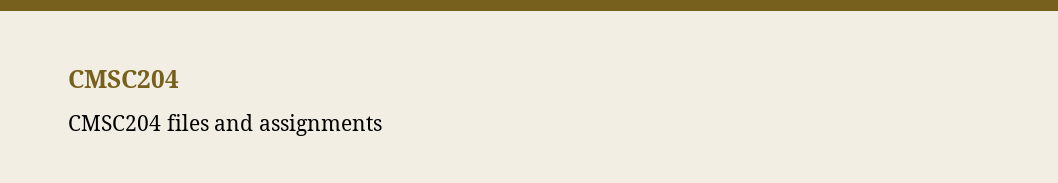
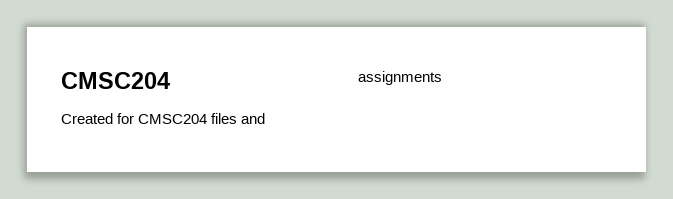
- CMSC204 files and assignments
+ Created for CMSC204 files and assignments

